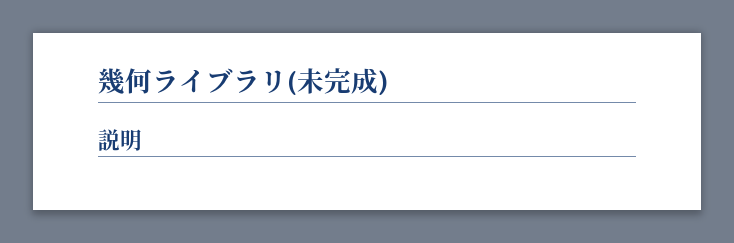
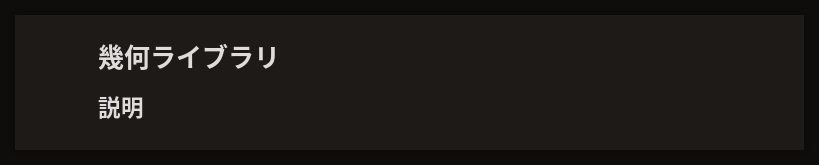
- 幾何ライブラリ(未完成)
+ 幾何ライブラリ

